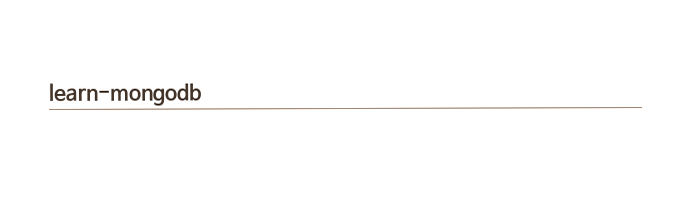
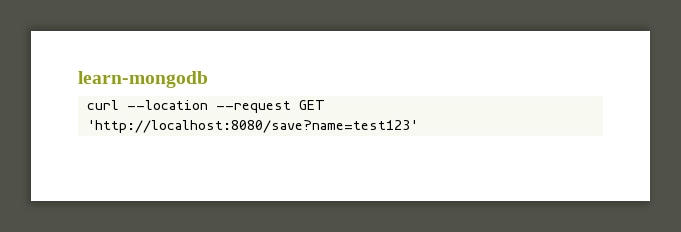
+ curl --location --request GET 'http://localhost:8080/save?name=test123'

